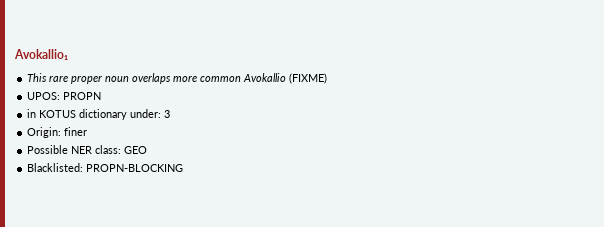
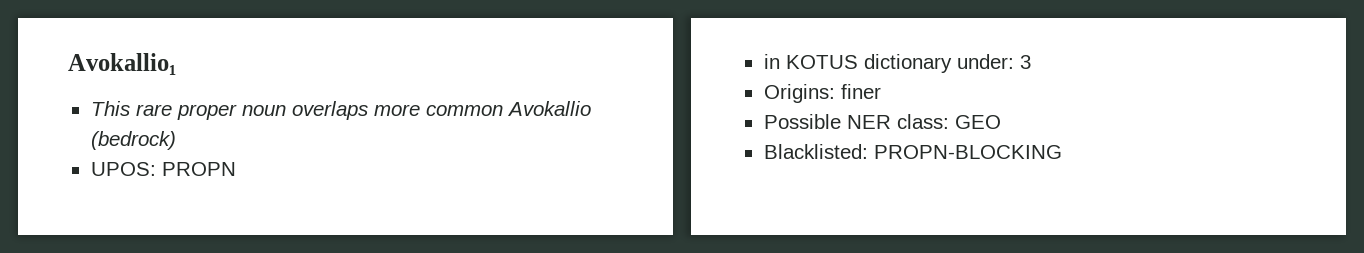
- This rare proper noun overlaps more common Avokallio (FIXME)
+ This rare proper noun overlaps more common Avokallio (bedrock)
- Origin: finer
+ Origins: finer

